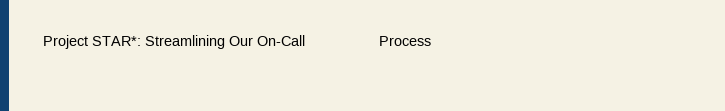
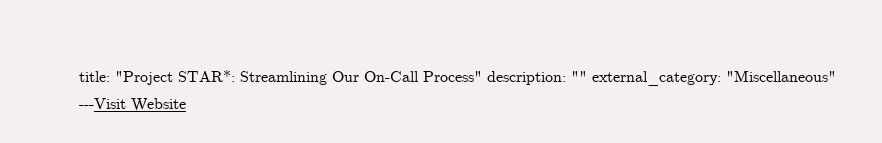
- Project STAR*: Streamlining Our On-Call Process
+ title: "Project STAR*: Streamlining Our On-Call Process" description: "" external_category: "Miscellaneous" ---Visit Website

